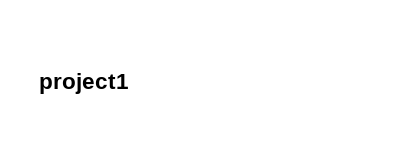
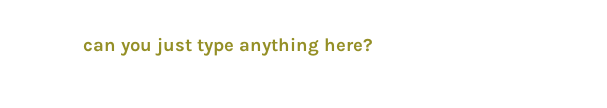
- project1
+ can you just type anything here?

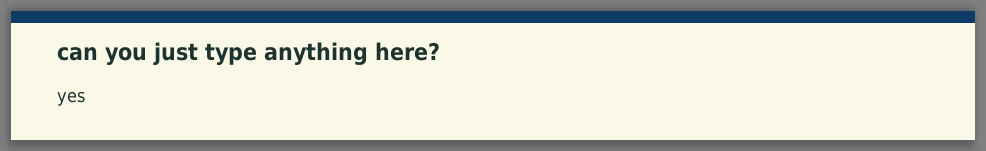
+ yes

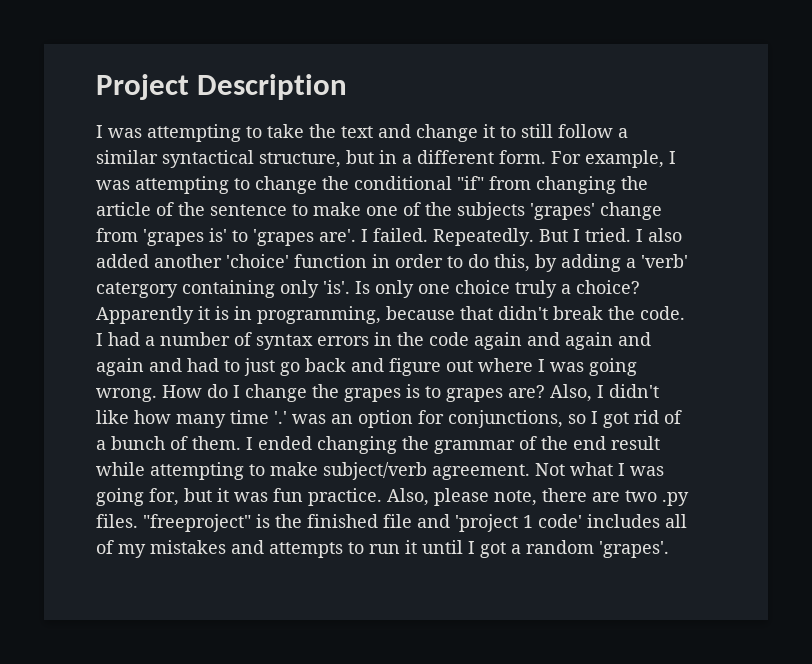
- can you just type anything here?
- yes
+ Project Description
+ I was attempting to take the text and change it to still follow a similar syntactical structure, but in a different form. For example, I was attempting to change the conditional "if" from changing the article of the sentence to make one of the subjects 'grapes' change from 'grapes is' to 'grapes are'. I failed. Repeatedly. But I tried. I also added another 'choice' function in order to do this, by adding a 'verb' catergory containing only 'is'. Is only one choice truly a choice? Apparently it is in programming, because that didn't break the code. I had a number of syntax errors in the code again and again and again and had to just go back and figure out where I was going wrong. How do I change the grapes is to grapes are? Also, I didn't like how many time '.' was an option for conjunctions, so I got rid of a bunch of them. I ended changing the grammar of the end result while attempting to make subject/verb agreement. Not what I was going for, but it was fun practice. Also, please note, there are two .py files. "freeproject" is the finished file and 'project 1 code' includes all of my mistakes and attempts to run it until I got a random 'grapes'.

